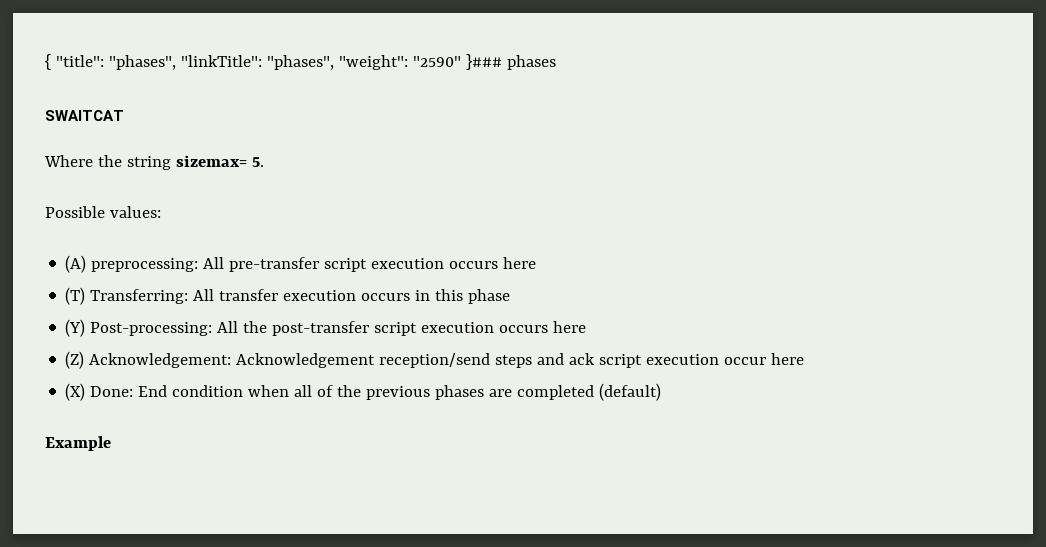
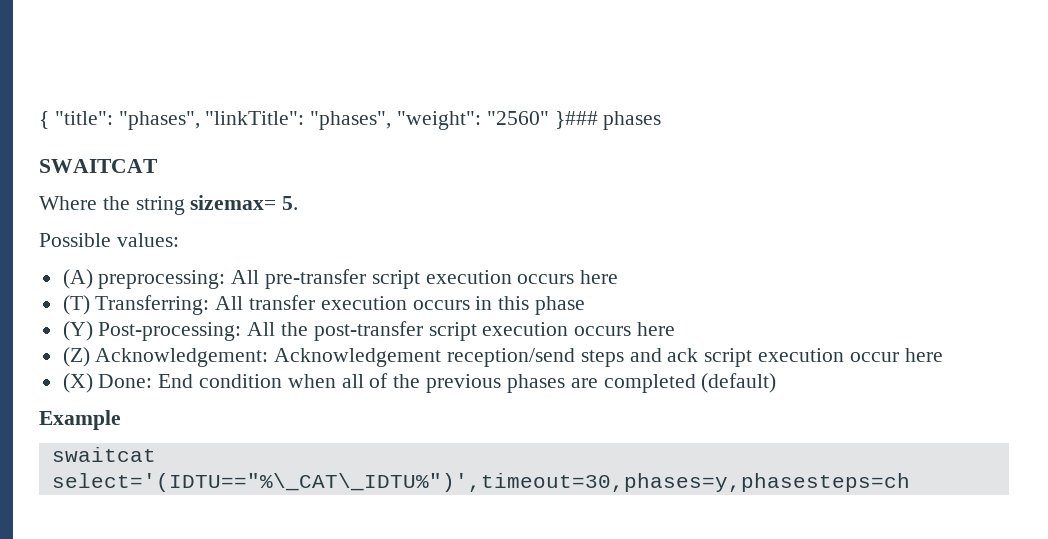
- { "title": "phases", "linkTitle": "phases", "weight": "2590" }### phases
+ { "title": "phases", "linkTitle": "phases", "weight": "2560" }### phases
+ swaitcat select='(IDTU=="%\_CAT\_IDTU%")',timeout=30,phases=y,phasesteps=ch

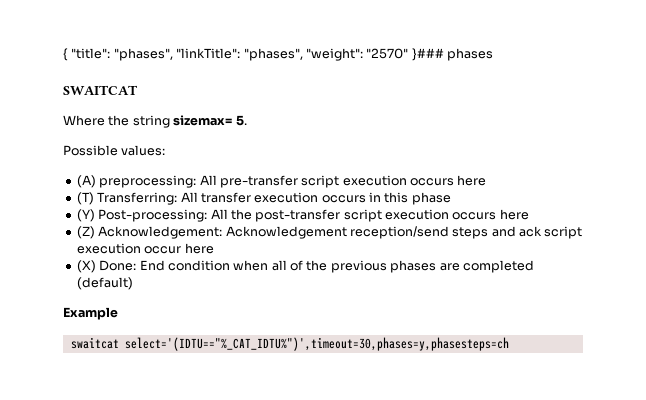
- { "title": "phases", "linkTitle": "phases", "weight": "2560" }### phases
+ { "title": "phases", "linkTitle": "phases", "weight": "2570" }### phases
- swaitcat select='(IDTU=="%\_CAT\_IDTU%")',timeout=30,phases=y,phasesteps=ch
+ swaitcat select='(IDTU=="%_CAT_IDTU%")',timeout=30,phases=y,phasesteps=ch

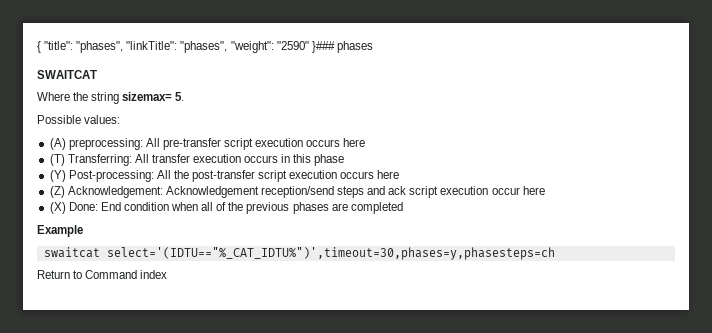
- { "title": "phases", "linkTitle": "phases", "weight": "2570" }### phases
+ { "title": "phases", "linkTitle": "phases", "weight": "2590" }### phases
- (X) Done: End condition when all of the previous phases are completed (default)
+ (X) Done: End condition when all of the previous phases are completed
+ Return to Command index

